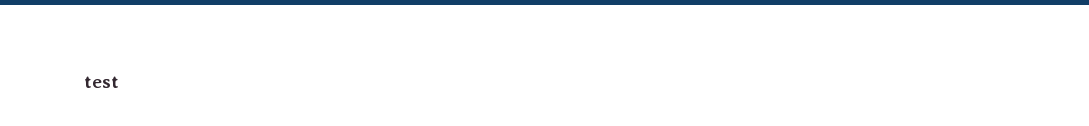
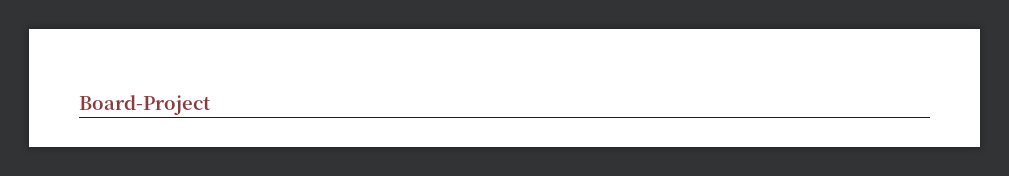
- test
+ Board-Project

